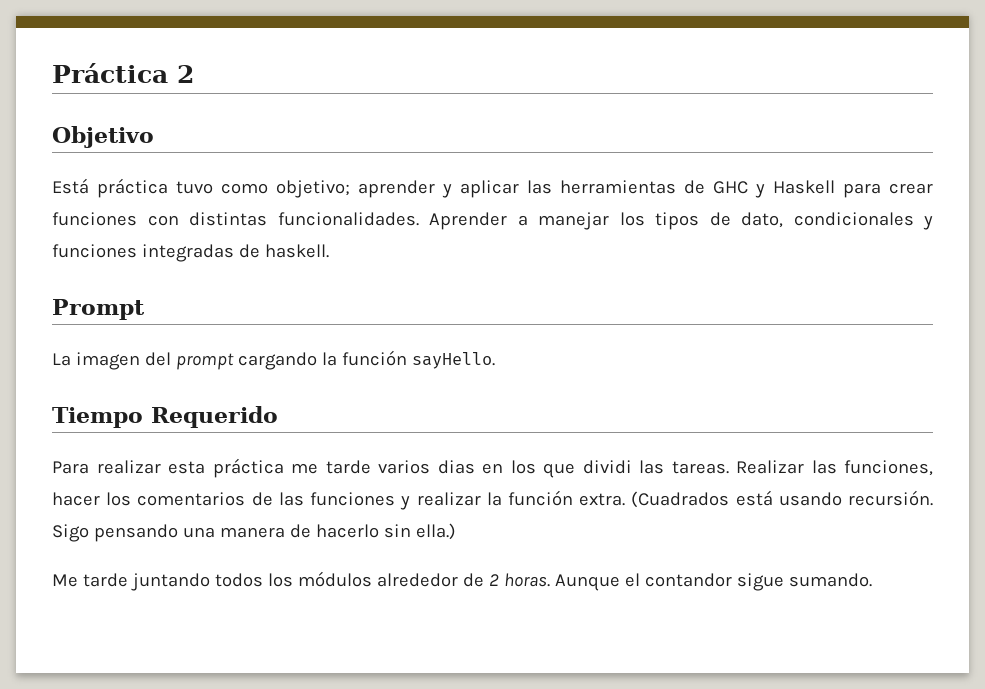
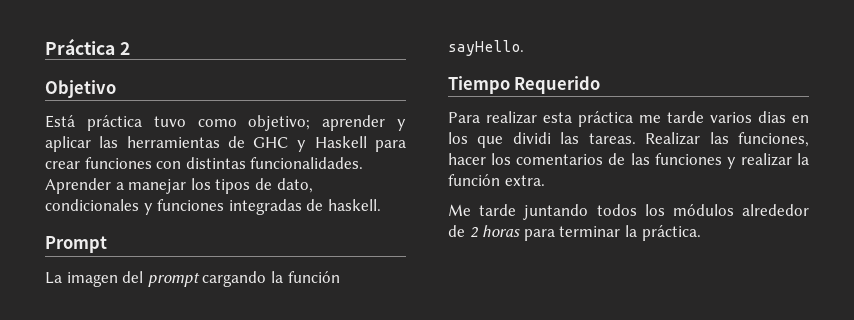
- (Cuadrados está usando recursión. Sigo pensando una manera de hacerlo sin ella.)
- Me tarde juntando todos los módulos alrededor de 2 horas. Aunque el contandor sigue sumando.
+ Me tarde juntando todos los módulos alrededor de 2 horas para terminar la práctica.

